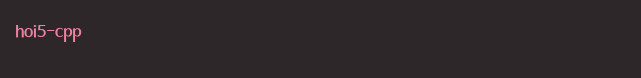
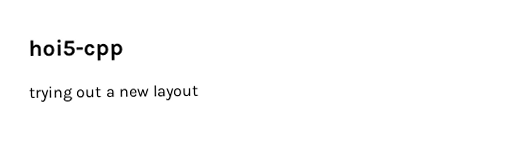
+ trying out a new layout

